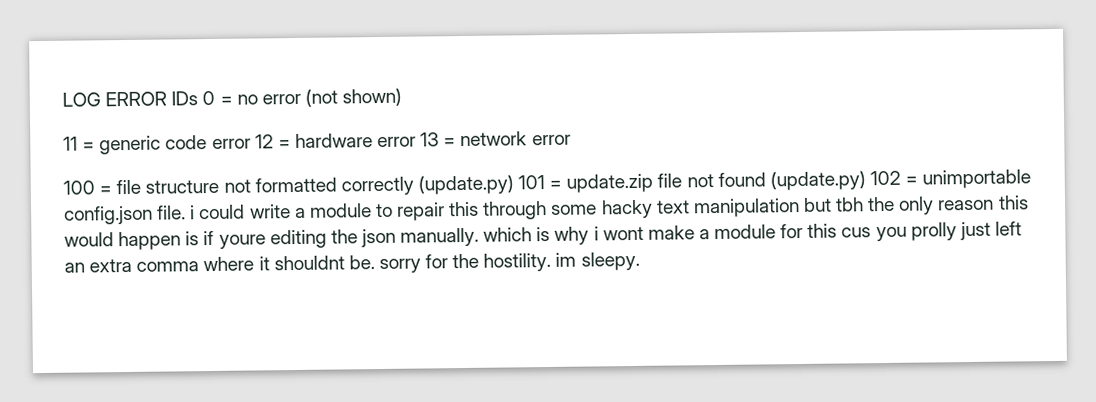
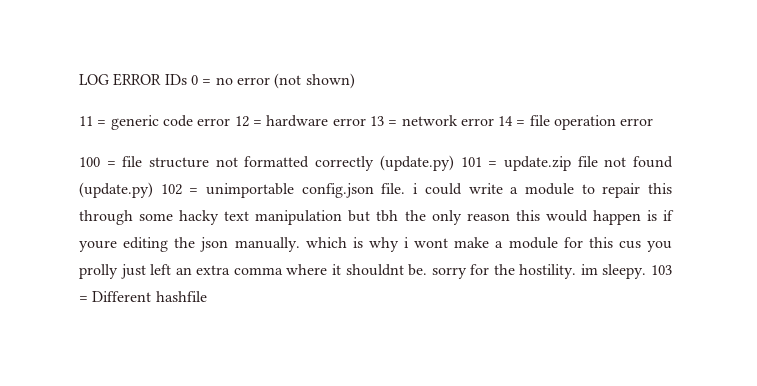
- 11 = generic code error 12 = hardware error 13 = network error
+ 11 = generic code error 12 = hardware error 13 = network error 14 = file operation error
+ 103 = Different hashfile

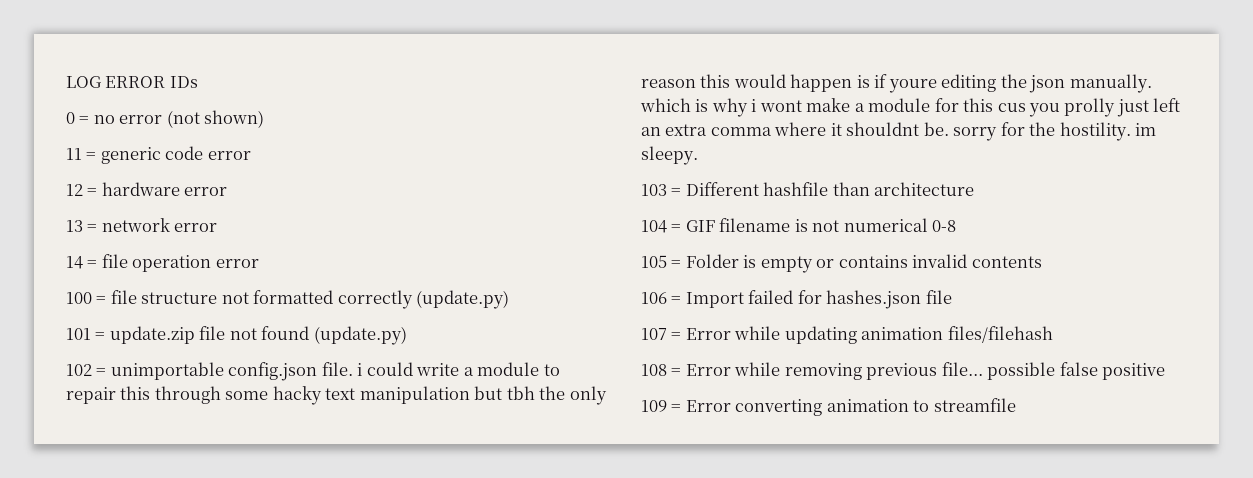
- LOG ERROR IDs 0 = no error (not shown)
+ LOG ERROR IDs
+ 0 = no error (not shown)
- 11 = generic code error 12 = hardware error 13 = network error 14 = file operation error
+ 11 = generic code error
+ 12 = hardware error
+ 13 = network error
+ 14 = file operation error
- 100 = file structure not formatted correctly (update.py) 101 = update.zip file not found (update.py) 102 = unimportable config.json file. i could write a module to repair this through some hacky text manipulation but tbh the only reason this would happen is if youre editing the json manually. which is why i wont make a module for this cus you prolly just left an extra comma where it shouldnt be. sorry for the hostility. im sleepy. 103 = Different hashfile
+ 100 = file structure not formatted correctly (update.py)
+ 101 = update.zip file not found (update.py)
+ 102 = unimportable config.json file. i could write a module to repair this through some hacky text manipulation but tbh the only reason this would happen is if youre editing the json manually. which is why i wont make a module for this cus you prolly just left an extra comma where it shouldnt be. sorry for the hostility. im sleepy.
+ 103 = Different hashfile than architecture
+ 104 = GIF filename is not numerical 0-8
+ 105 = Folder is empty or contains invalid contents
+ 106 = Import failed for hashes.json file
+ 107 = Error while updating animation files/filehash
+ 108 = Error while removing previous file... possible false positive
+ 109 = Error converting animation to streamfile

